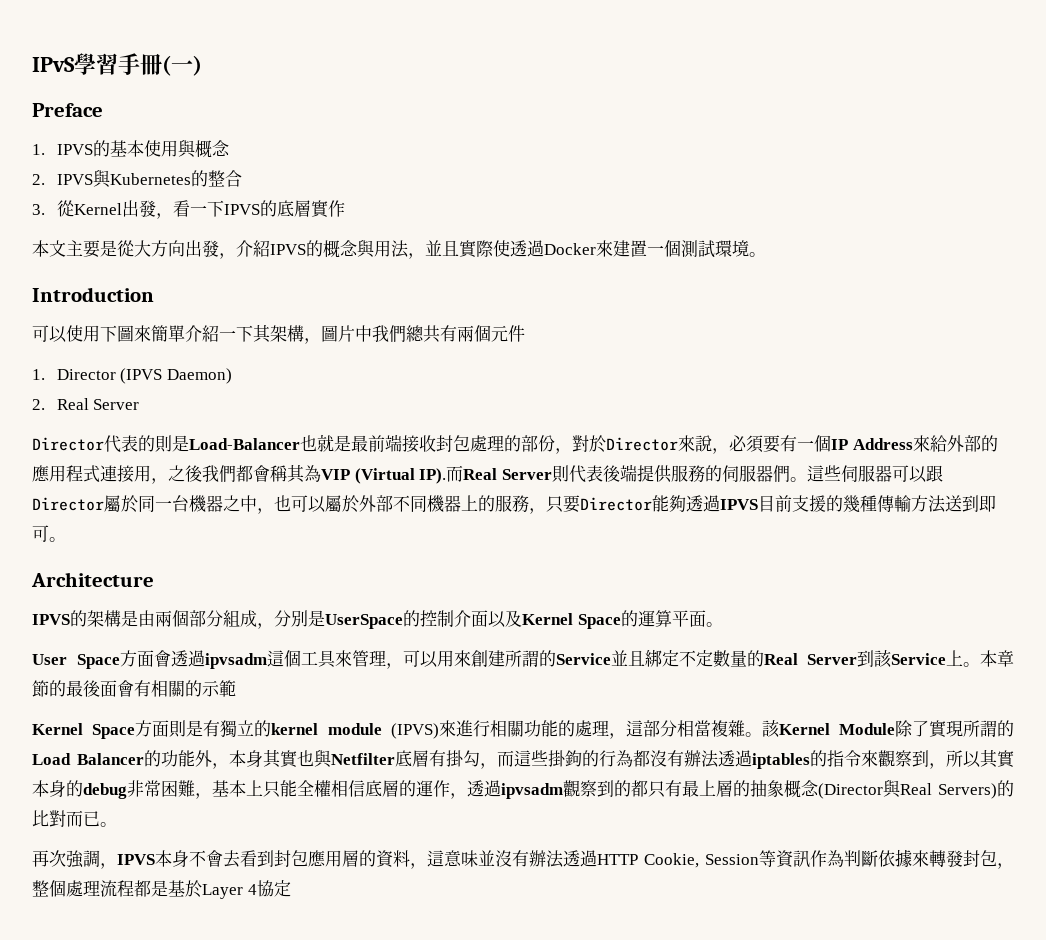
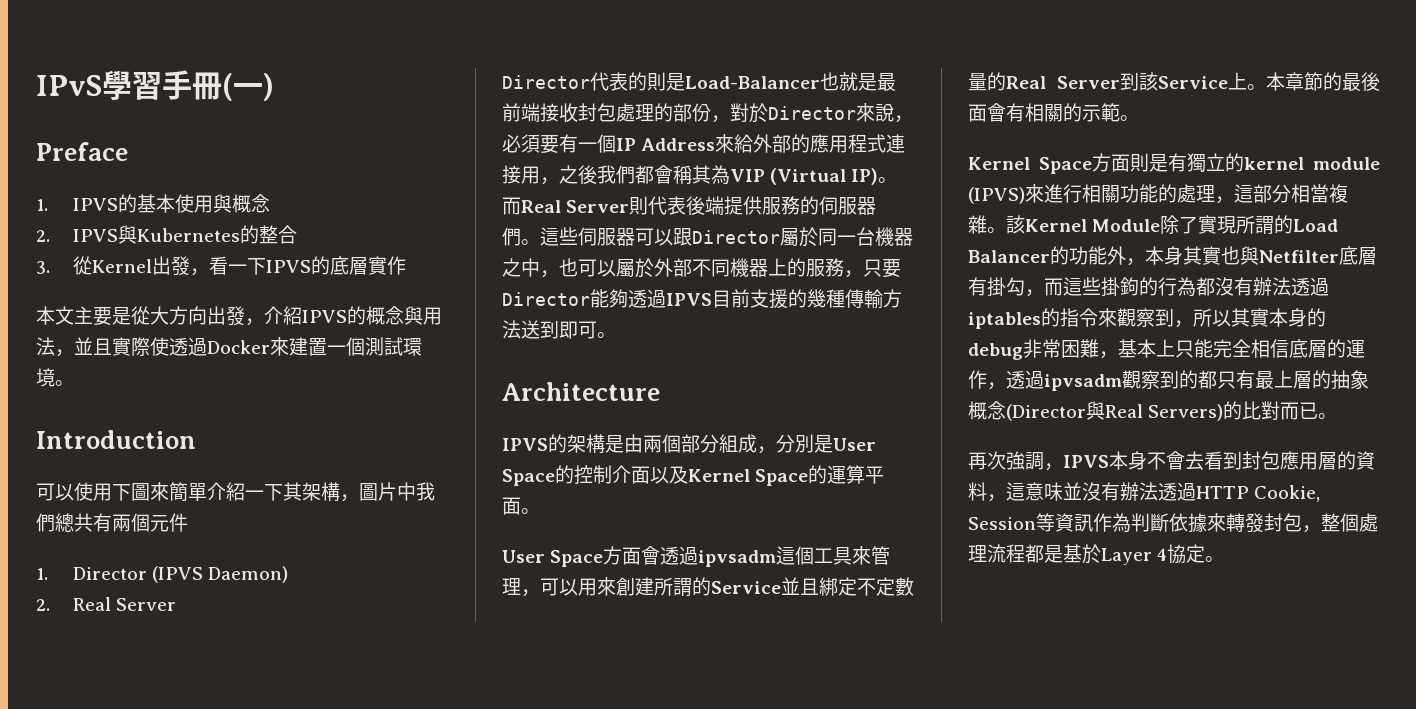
- Director代表的則是Load-Balancer也就是最前端接收封包處理的部份，對於Director來說，必須要有一個IP Address來給外部的應用程式連接用，之後我們都會稱其為VIP (Virtual IP).而Real Server則代表後端提供服務的伺服器們。
+ Director代表的則是Load-Balancer也就是最前端接收封包處理的部份，對於Director來說，必須要有一個IP Address來給外部的應用程式連接用，之後我們都會稱其為VIP (Virtual IP)。而Real Server則代表後端提供服務的伺服器們。
- IPVS的架構是由兩個部分組成，分別是UserSpace的控制介面以及Kernel Space的運算平面。
+ IPVS的架構是由兩個部分組成，分別是User Space的控制介面以及Kernel Space的運算平面。
- 本章節的最後面會有相關的示範
+ 本章節的最後面會有相關的示範。
- 該Kernel Module除了實現所謂的Load Balancer的功能外，本身其實也與Netfilter底層有掛勾，而這些掛鉤的行為都沒有辦法透過iptables的指令來觀察到，所以其實本身的debug非常困難，基本上只能全權相信底層的運作，透過ipvsadm觀察到的都只有最上層的抽象概念(Director與Real Servers)的比對而已。
+ 該Kernel Module除了實現所謂的Load Balancer的功能外，本身其實也與Netfilter底層有掛勾，而這些掛鉤的行為都沒有辦法透過iptables的指令來觀察到，所以其實本身的debug非常困難，基本上只能完全相信底層的運作，透過ipvsadm觀察到的都只有最上層的抽象概念(Director與Real Servers)的比對而已。
- 再次強調，IPVS本身不會去看到封包應用層的資料，這意味並沒有辦法透過HTTP Cookie, Session等資訊作為判斷依據來轉發封包，整個處理流程都是基於Layer 4協定
+ 再次強調，IPVS本身不會去看到封包應用層的資料，這意味並沒有辦法透過HTTP Cookie, Session等資訊作為判斷依據來轉發封包，整個處理流程都是基於Layer 4協定。

